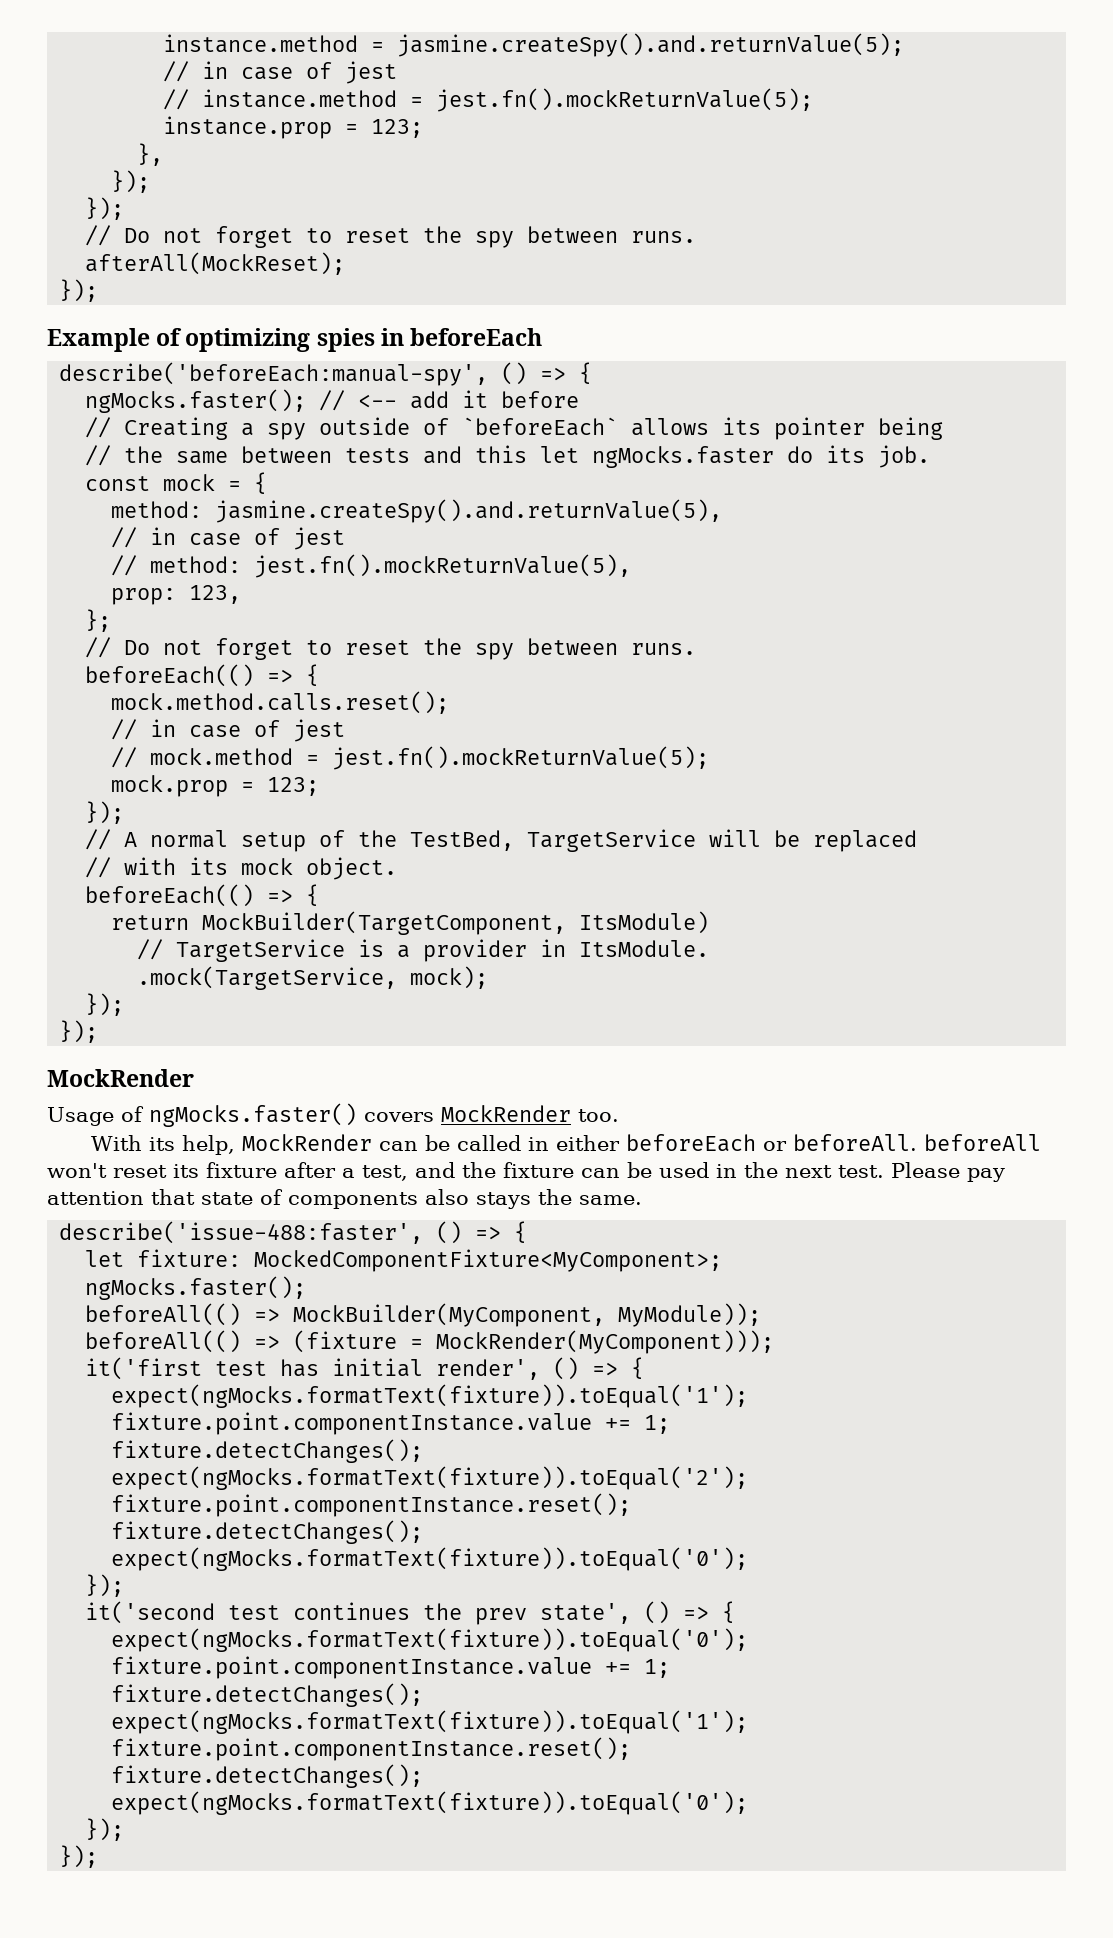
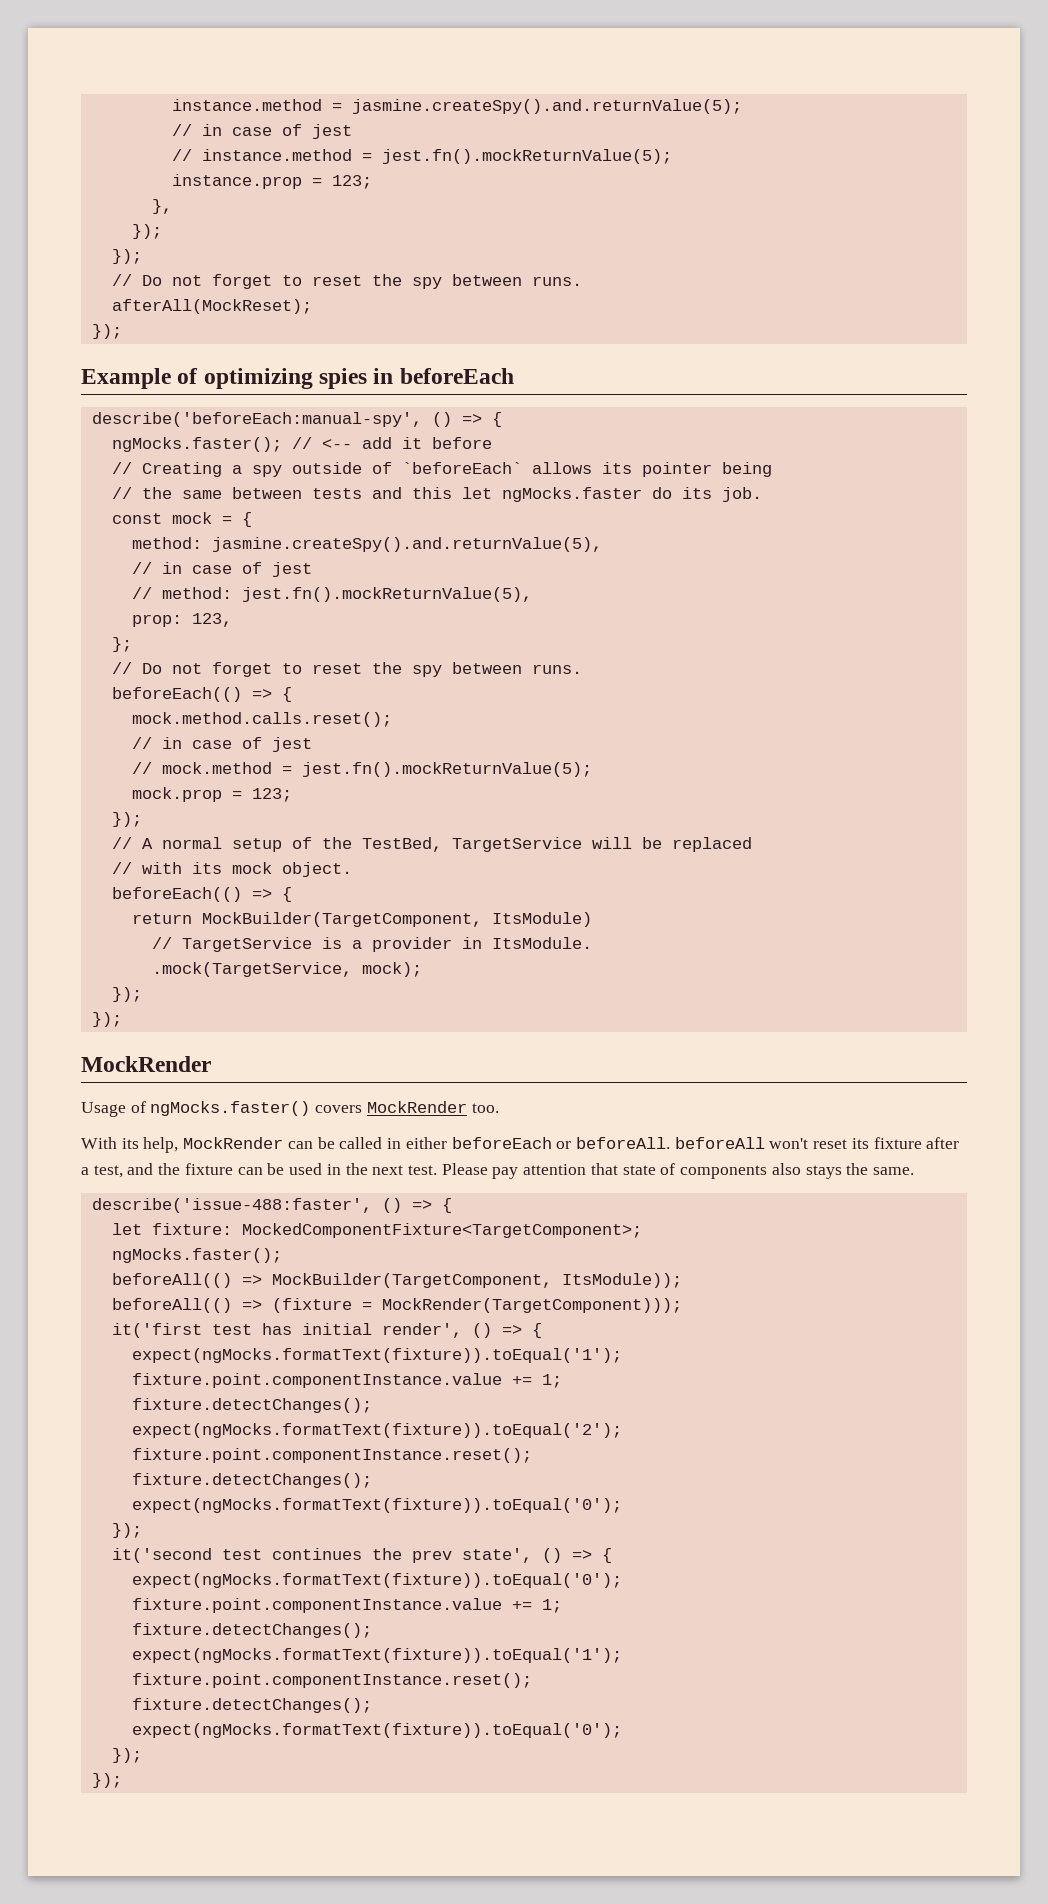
- let fixture: MockedComponentFixture<MyComponent>;
+ let fixture: MockedComponentFixture<TargetComponent>;
- beforeAll(() => MockBuilder(MyComponent, MyModule));
+ beforeAll(() => MockBuilder(TargetComponent, ItsModule));
- beforeAll(() => (fixture = MockRender(MyComponent)));
+ beforeAll(() => (fixture = MockRender(TargetComponent)));

